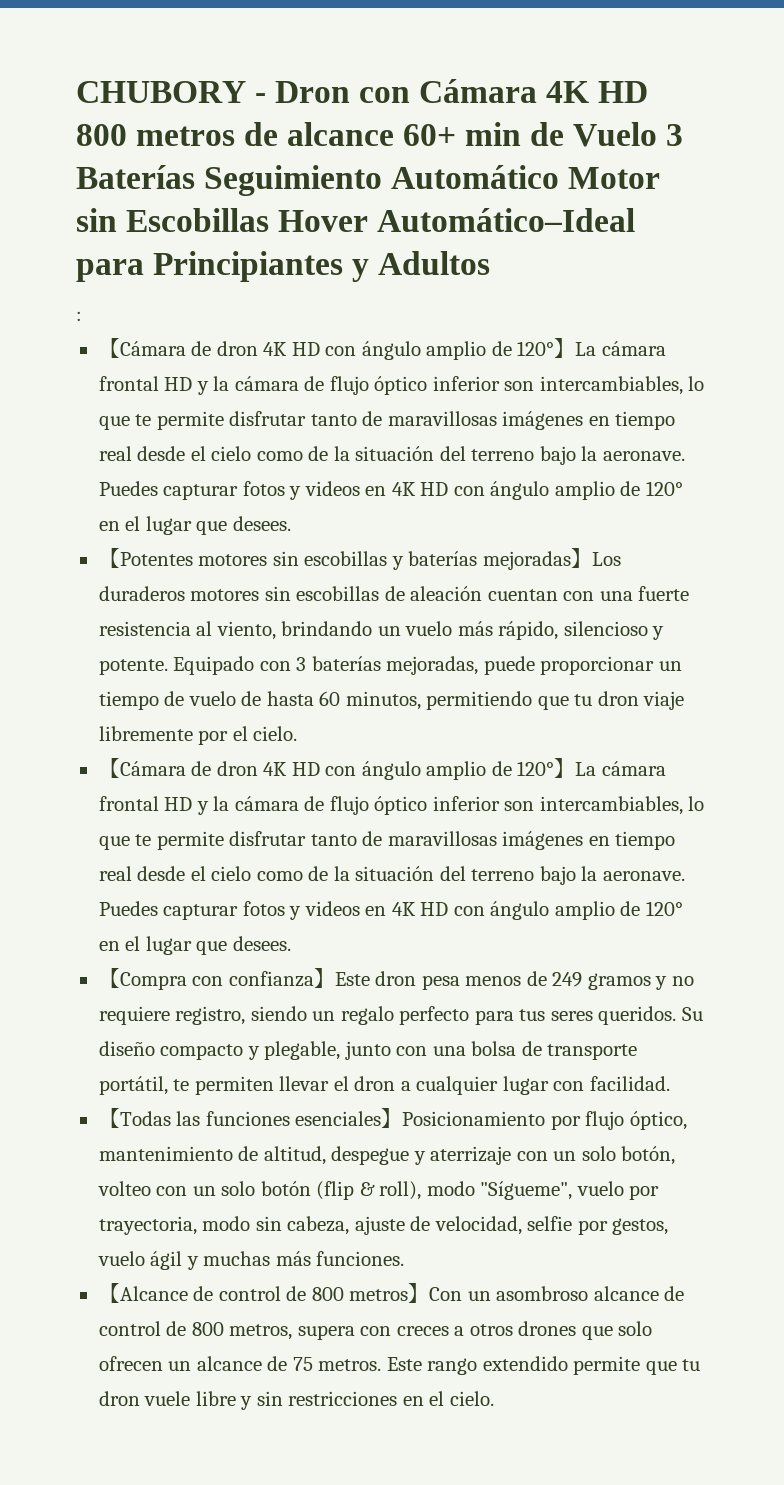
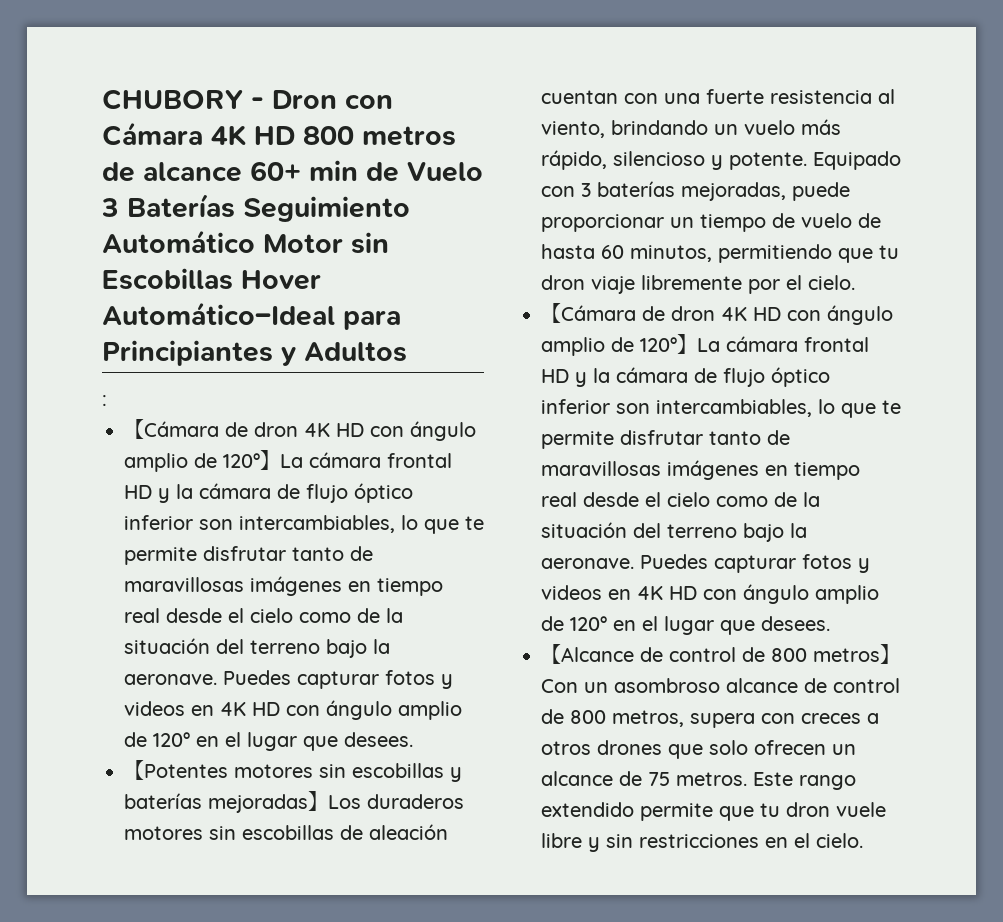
- 【Compra con confianza】Este dron pesa menos de 249 gramos y no requiere registro, siendo un regalo perfecto para tus seres queridos. Su diseño compacto y plegable, junto con una bolsa de transporte portátil, te permiten llevar el dron a cualquier lugar con facilidad.
- 【Todas las funciones esenciales】Posicionamiento por flujo óptico, mantenimiento de altitud, despegue y aterrizaje con un solo botón, volteo con un solo botón (flip & roll), modo "Sígueme", vuelo por trayectoria, modo sin cabeza, ajuste de velocidad, selfie por gestos, vuelo ágil y muchas más funciones.

